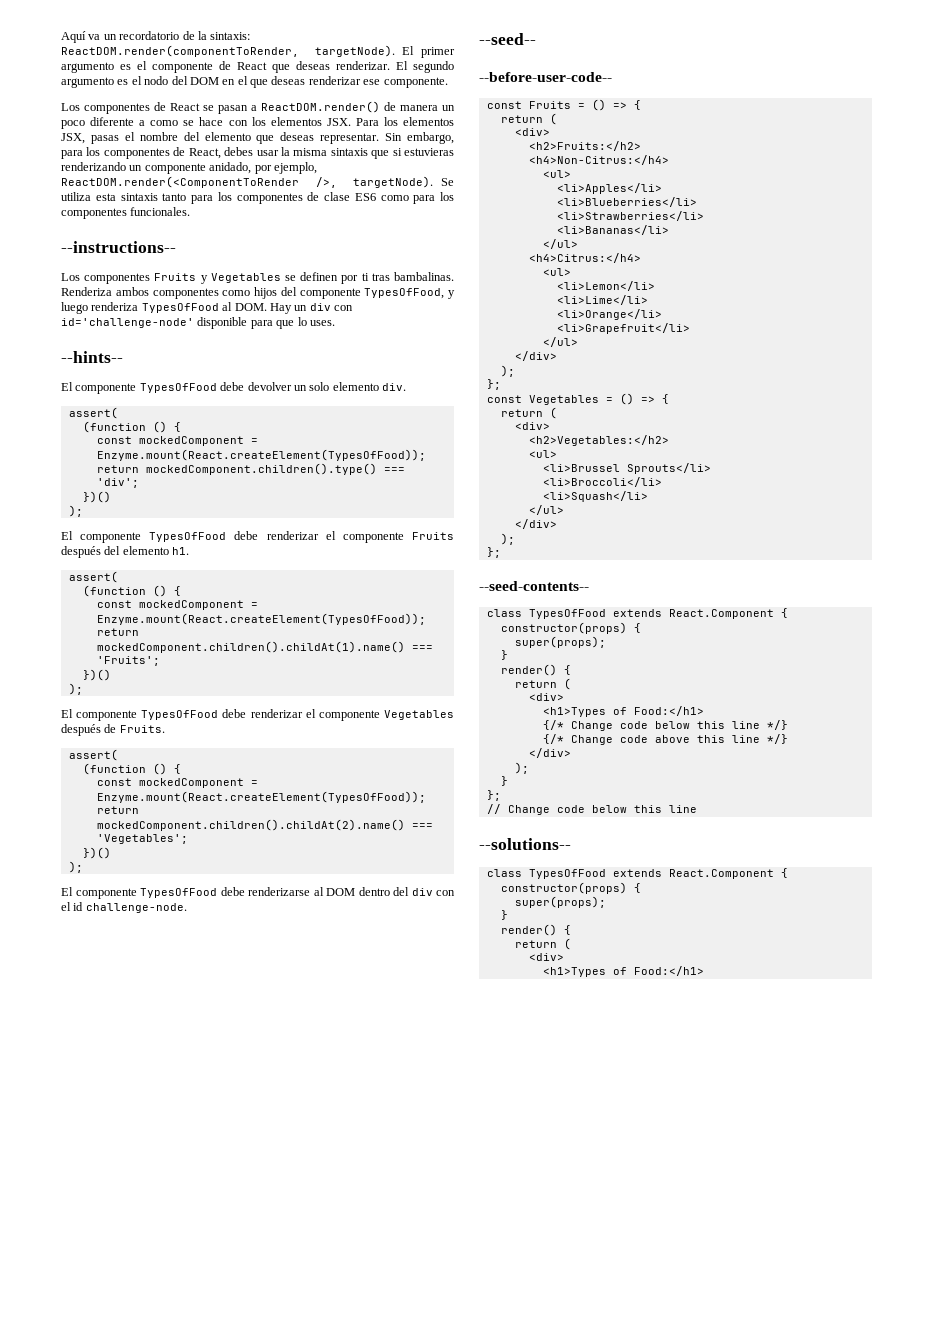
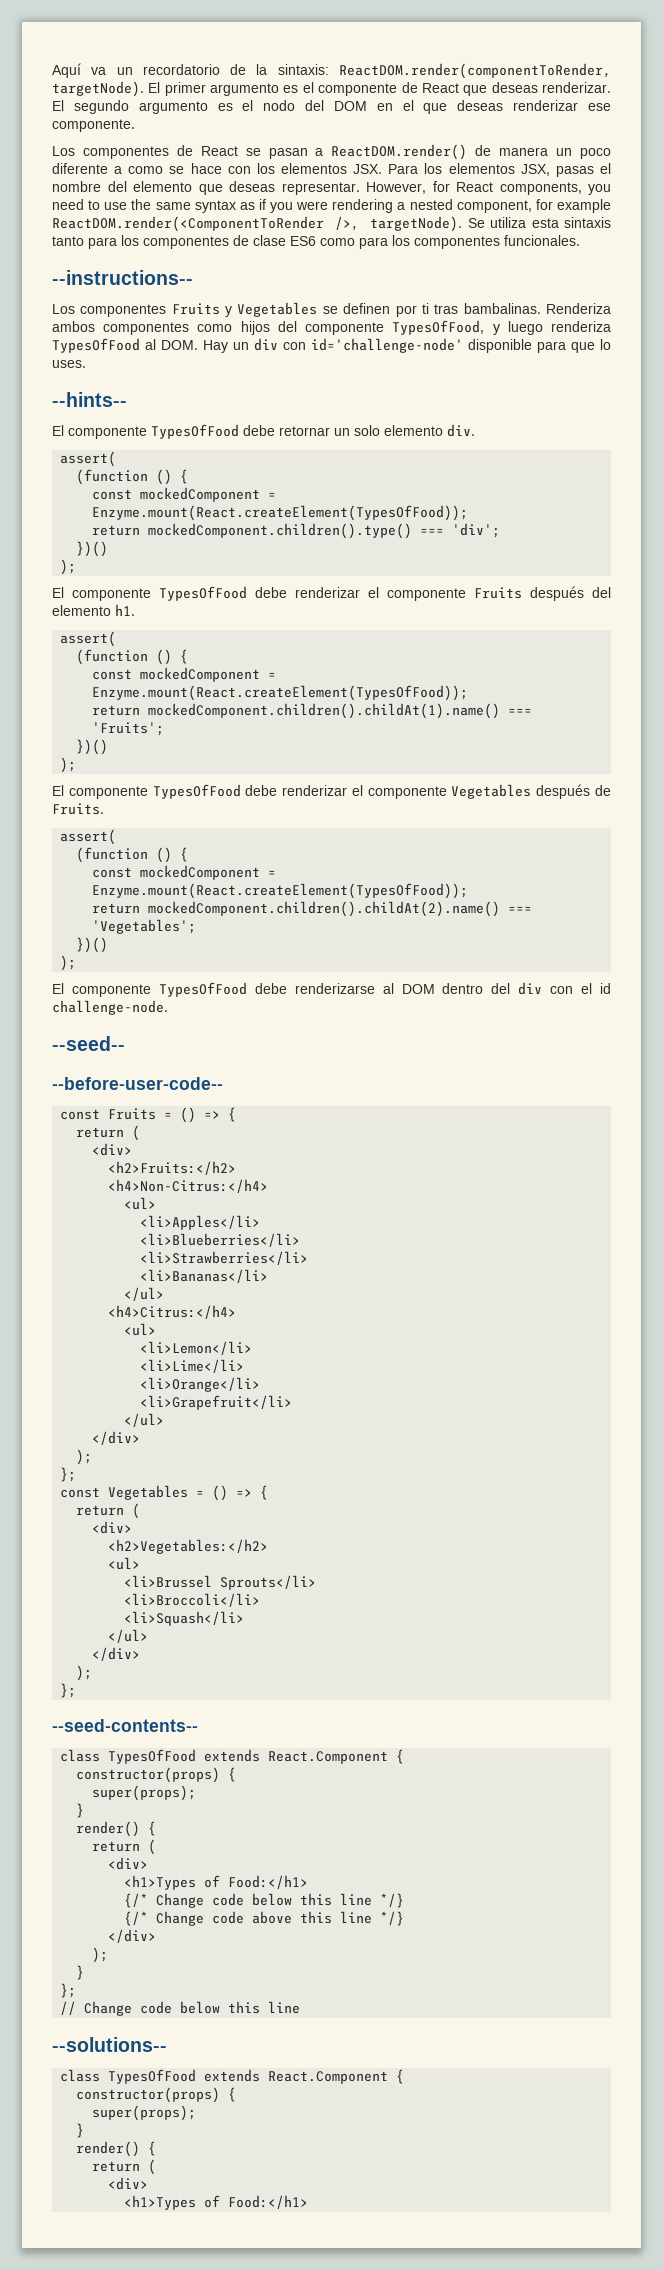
- Sin embargo, para los componentes de React, debes usar la misma sintaxis que si estuvieras renderizando un componente anidado, por ejemplo, ReactDOM.render(<ComponentToRender />, targetNode).
+ However, for React components, you need to use the same syntax as if you were rendering a nested component, for example ReactDOM.render(<ComponentToRender />, targetNode).
- El componente TypesOfFood debe devolver un solo elemento div.
+ El componente TypesOfFood debe retornar un solo elemento div.

